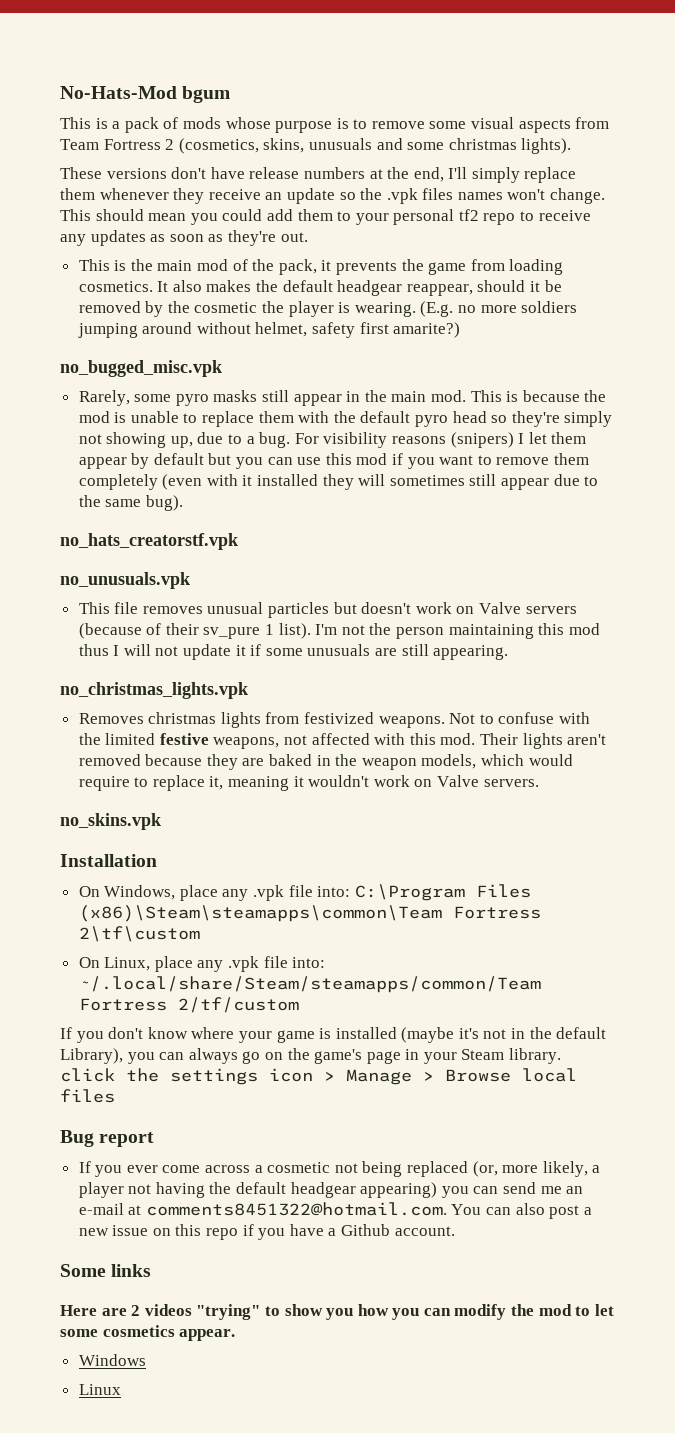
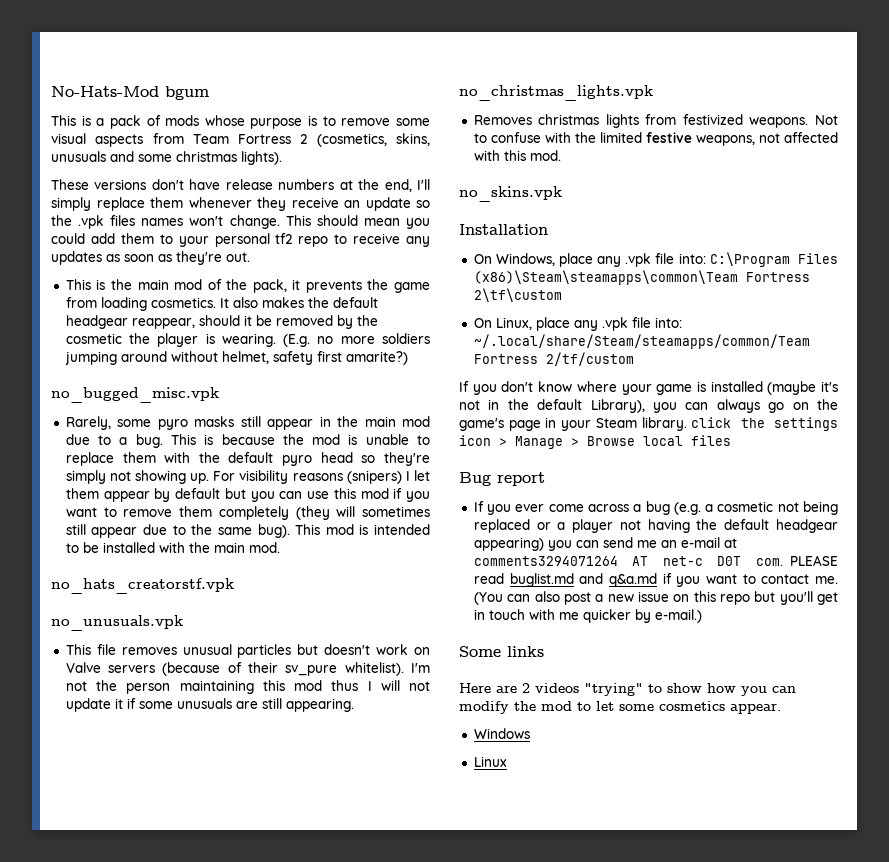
- Rarely, some pyro masks still appear in the main mod.
+ Rarely, some pyro masks still appear in the main mod due to a bug.
- This is because the mod is unable to replace them with the default pyro head so they're simply not showing up, due to a bug.
+ This is because the mod is unable to replace them with the default pyro head so they're simply not showing up.
- For visibility reasons (snipers) I let them appear by default but you can use this mod if you want to remove them completely (even with it installed they will sometimes still appear due to the same bug).
+ For visibility reasons (snipers) I let them appear by default but you can use this mod if you want to remove them completely (they will sometimes still appear due to the same bug). This mod is intended to be installed with the main mod.
- This file removes unusual particles but doesn't work on Valve servers (because of their sv_pure 1 list).
+ This file removes unusual particles but doesn't work on Valve servers (because of their sv_pure whitelist).
- Their lights aren't removed because they are baked in the weapon models, which would require to replace it, meaning it wouldn't work on Valve servers.
- If you ever come across a cosmetic not being replaced (or, more likely, a player not having the default headgear appearing) you can send me an e-mail at comments8451322@hotmail.com. You can also post a new issue on this repo if you have a Github account.
+ If you ever come across a bug (e.g. a cosmetic not being replaced or a player not having the default headgear appearing) you can send me an e-mail at comments3294071264 AT net-c D0T com. PLEASE read buglist.md and q&a.md if you want to contact me. (You can also post a new issue on this repo but you'll get in touch with me quicker by e-mail.)
- Here are 2 videos "trying" to show you how you can modify the mod to let some cosmetics appear.
+ Here are 2 videos "trying" to show how you can modify the mod to let some cosmetics appear.

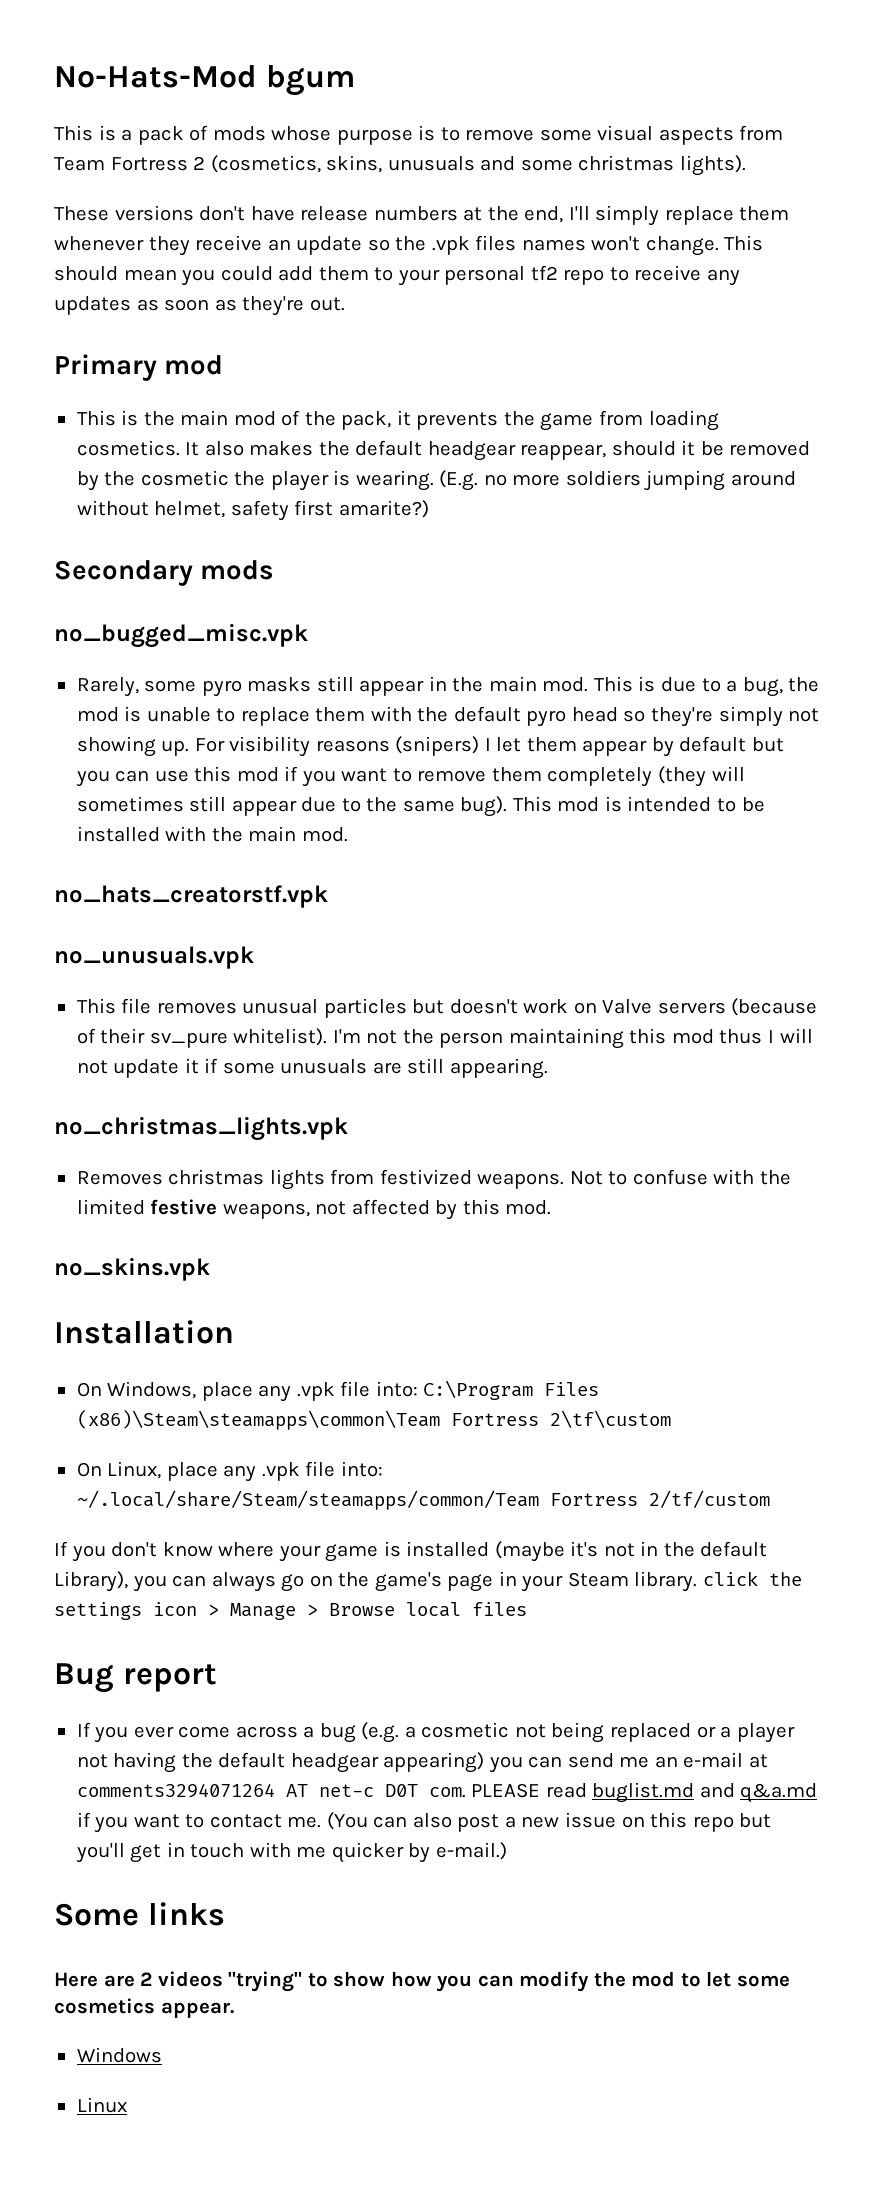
+ Primary mod
+ Secondary mods
- Rarely, some pyro masks still appear in the main mod due to a bug. This is because the mod is unable to replace them with the default pyro head so they're simply not showing up.
+ Rarely, some pyro masks still appear in the main mod. This is due to a bug, the mod is unable to replace them with the default pyro head so they're simply not showing up.
- Not to confuse with the limited festive weapons, not affected with this mod.
+ Not to confuse with the limited festive weapons, not affected by this mod.

